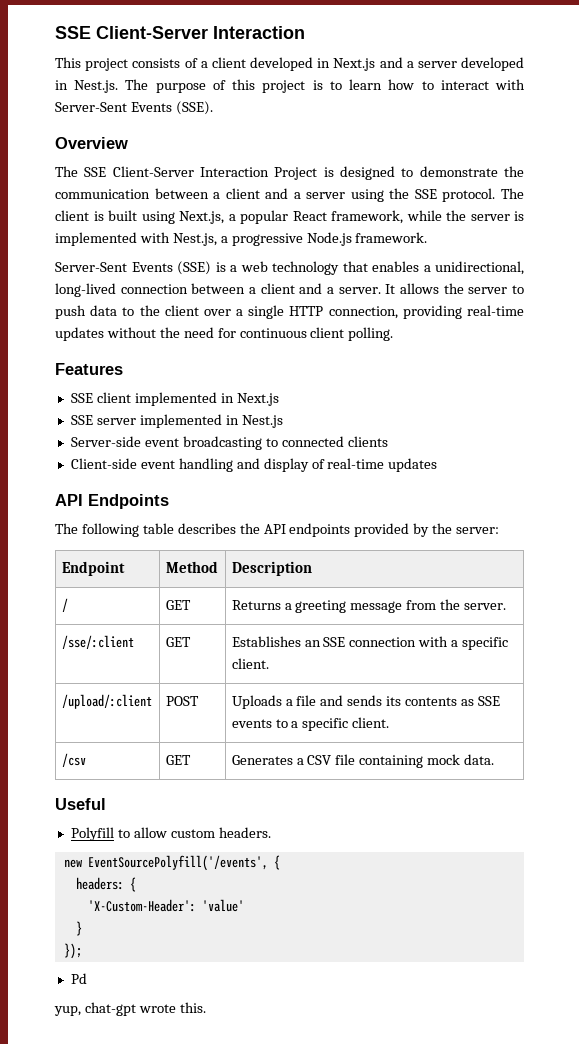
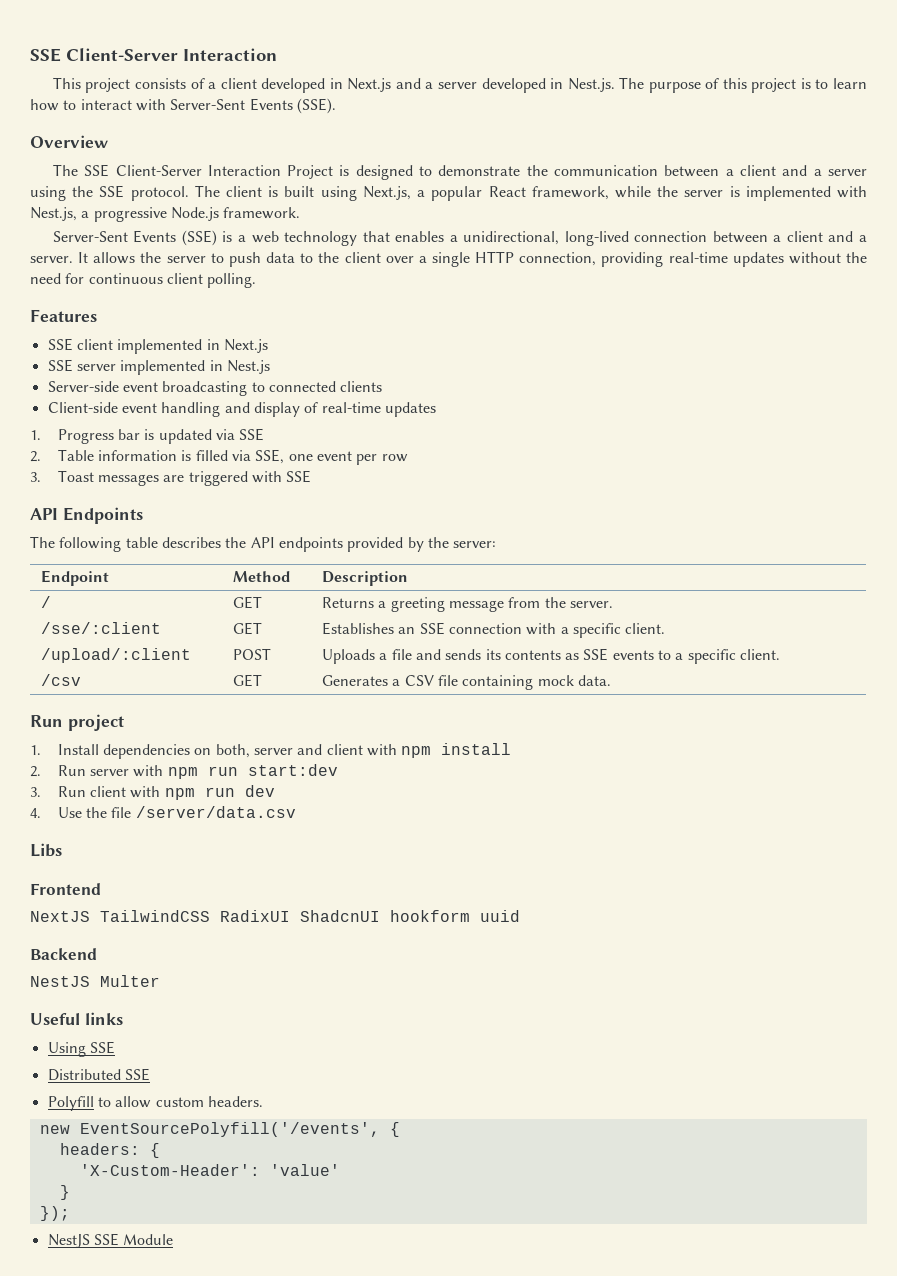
+ 1. Progress bar is updated via SSE
+ 2. Table information is filled via SSE, one event per row
+ 3. Toast messages are triggered with SSE
- Useful
+ Run project
+ 1. Install dependencies on both, server and client with npm install
+ 2. Run server with npm run start:dev
+ 3. Run client with npm run dev
+ 4. Use the file /server/data.csv
+ Libs
+ Frontend
+ NextJS TailwindCSS RadixUI ShadcnUI hookform uuid
+ Backend
+ NestJS Multer
+ Useful links
+ Using SSE
+ Distributed SSE
- Pd
- yup, chat-gpt wrote this.
+ NestJS SSE Module

